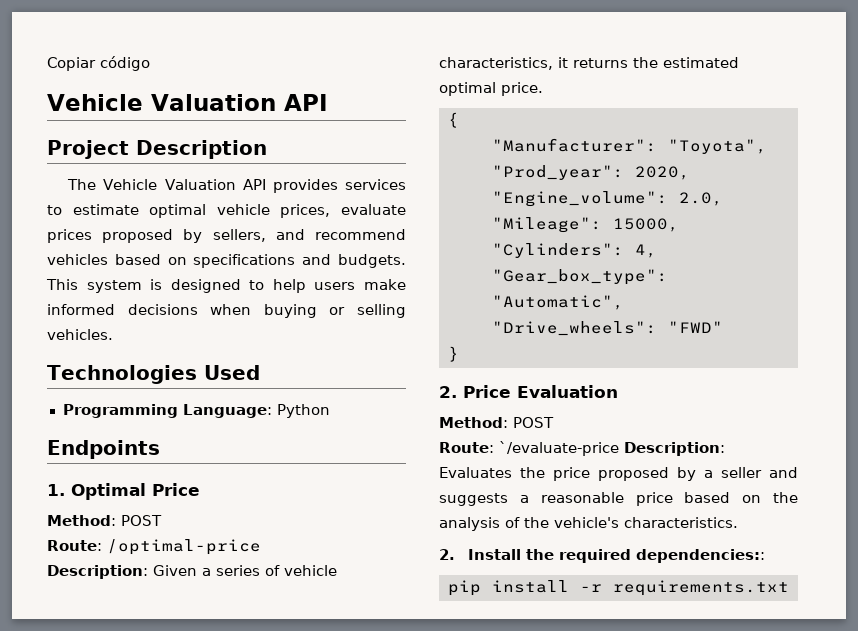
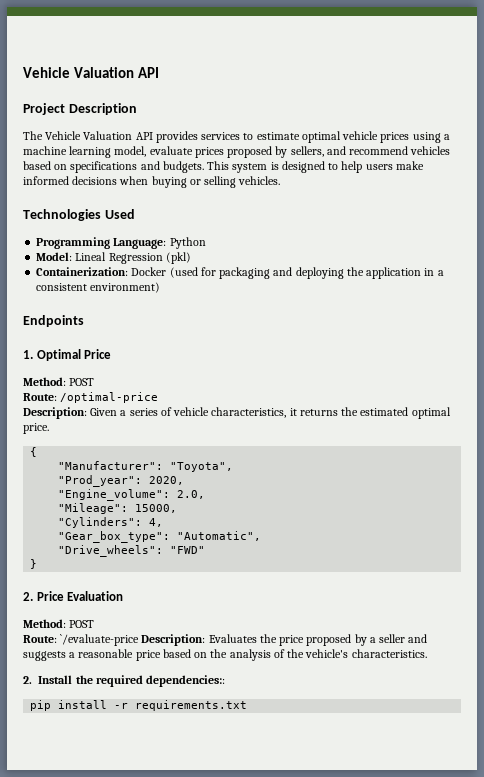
- Copiar código
- The Vehicle Valuation API provides services to estimate optimal vehicle prices, evaluate prices proposed by sellers, and recommend vehicles based on specifications and budgets.
+ The Vehicle Valuation API provides services to estimate optimal vehicle prices using a machine learning model, evaluate prices proposed by sellers, and recommend vehicles based on specifications and budgets.
+ Model: Lineal Regression (pkl)
+ Containerization: Docker (used for packaging and deploying the application in a consistent environment)

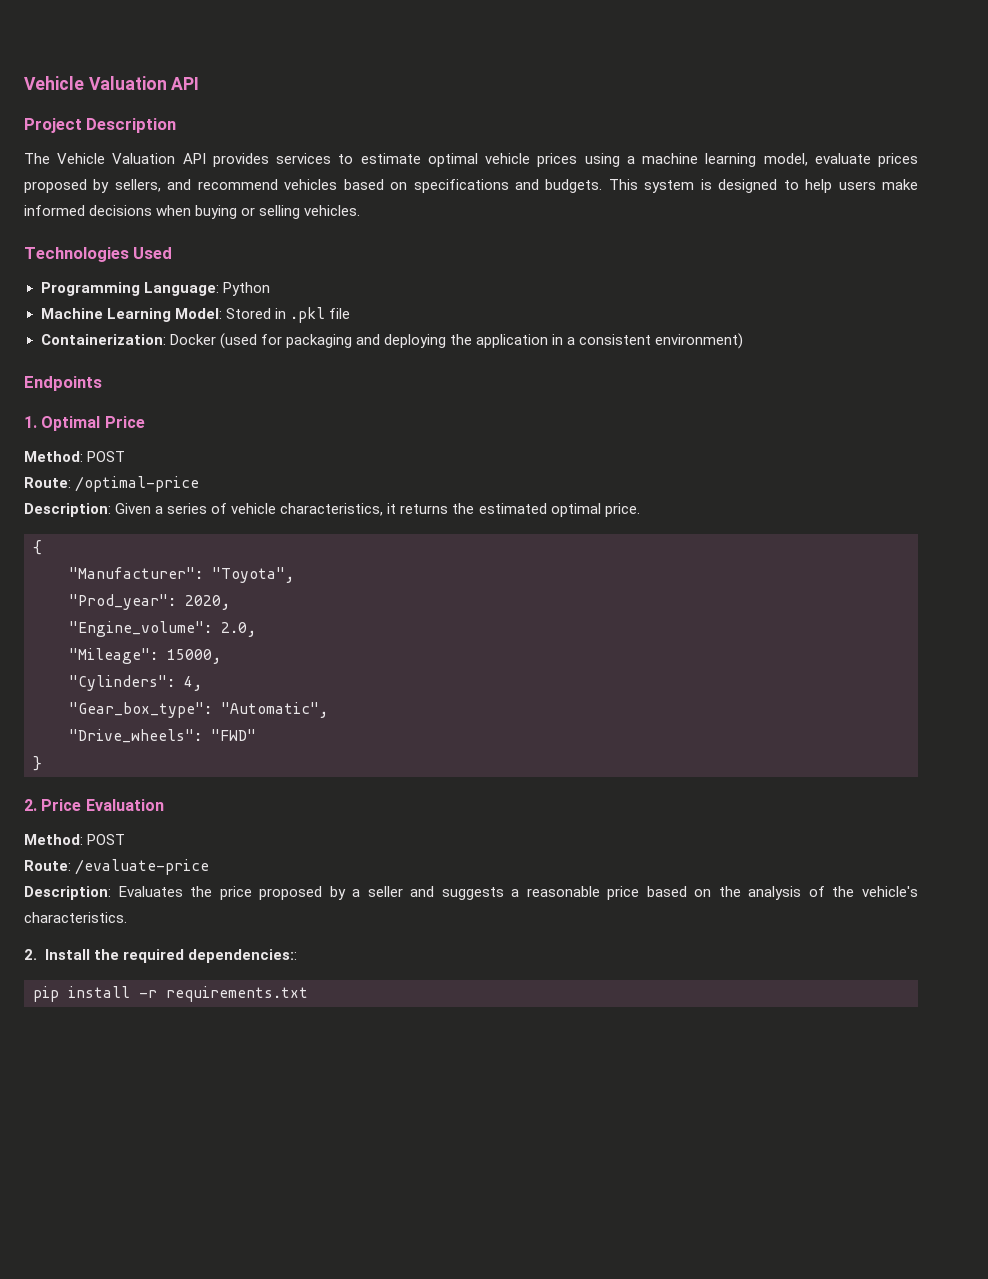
- Model: Lineal Regression (pkl)
+ Machine Learning Model: Stored in .pkl file
- Route: `/evaluate-price Description: Evaluates the price proposed by a seller and suggests a reasonable price based on the analysis of the vehicle's characteristics.
+ Route: /evaluate-price
+ Description: Evaluates the price proposed by a seller and suggests a reasonable price based on the analysis of the vehicle's characteristics.

